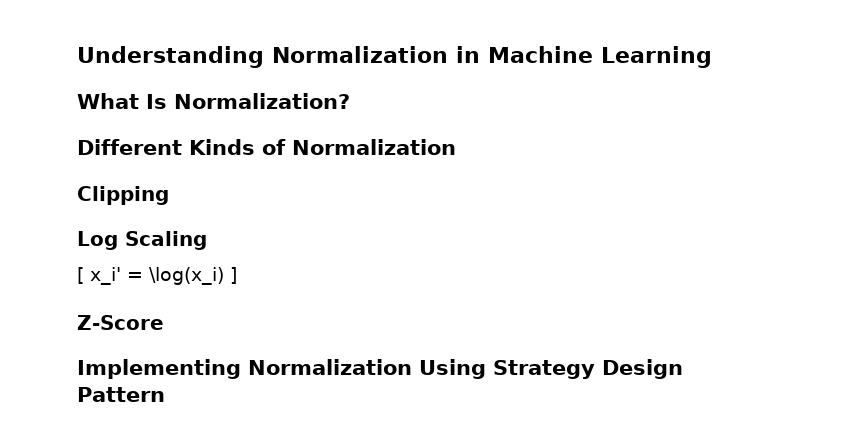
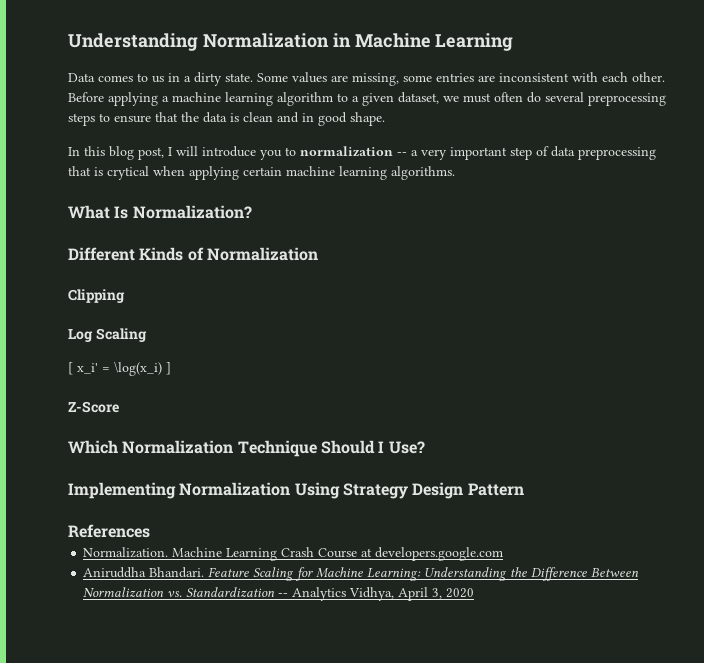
+ Data comes to us in a dirty state. Some values are missing, some entries are inconsistent with each other. Before applying a machine learning algorithm to a given dataset, we must often do several preprocessing steps to ensure that the data is clean and in good shape.
+ In this blog post, I will introduce you to normalization -- a very important step of data preprocessing that is crytical when applying certain machine learning algorithms.
+ Which Normalization Technique Should I Use?
+ References
+ Normalization. Machine Learning Crash Course at developers.google.com
+ Aniruddha Bhandari. Feature Scaling for Machine Learning: Understanding the Difference Between Normalization vs. Standardization -- Analytics Vidhya, April 3, 2020

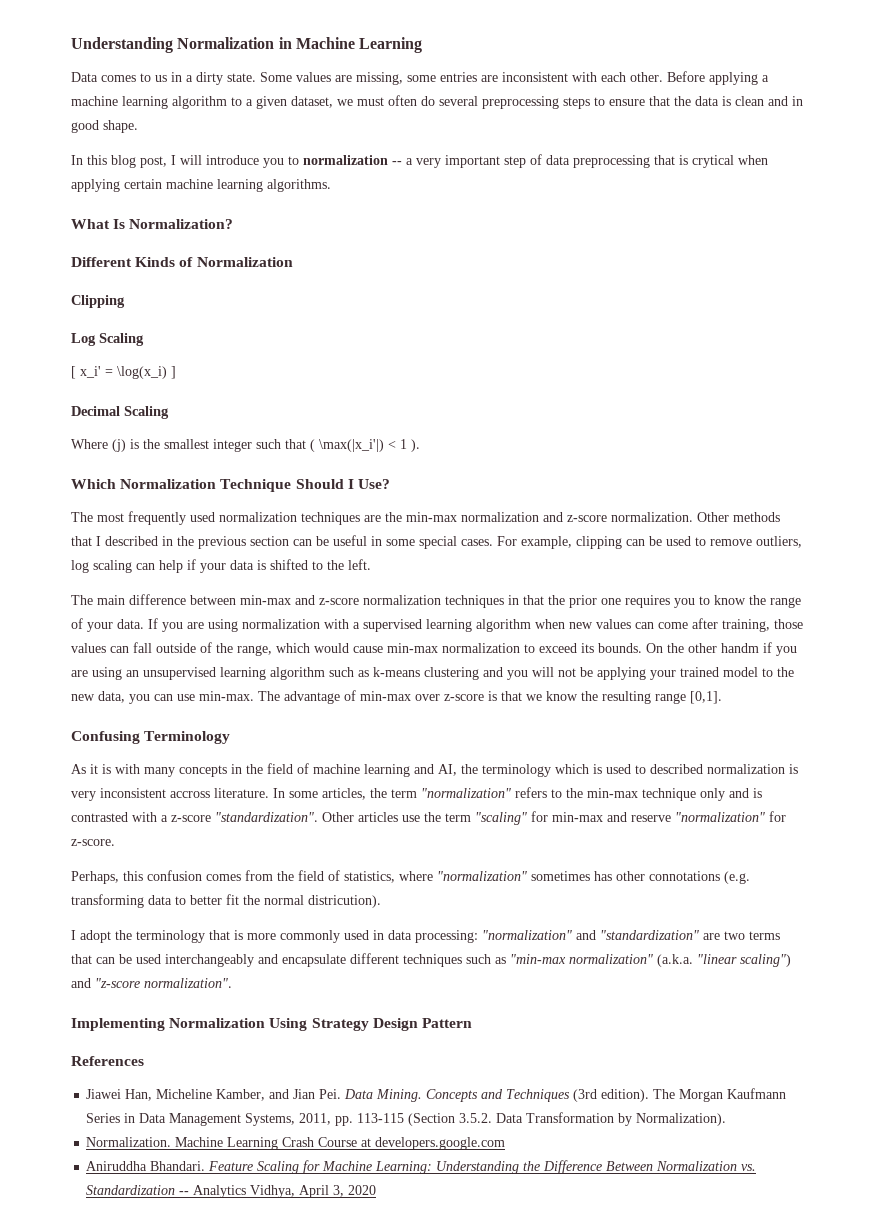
- Z-Score
+ Decimal Scaling
+ Where (j) is the smallest integer such that ( \max(|x_i'|) < 1 ).
+ The most frequently used normalization techniques are the min-max normalization and z-score normalization. Other methods that I described in the previous section can be useful in some special cases. For example, clipping can be used to remove outliers, log scaling can help if your data is shifted to the left.
+ The main difference between min-max and z-score normalization techniques in that the prior one requires you to know the range of your data. If you are using normalization with a supervised learning algorithm when new values can come after training, those values can fall outside of the range, which would cause min-max normalization to exceed its bounds. On the other handm if you are using an unsupervised learning algorithm such as k-means clustering and you will not be applying your trained model to the new data, you can use min-max. The advantage of min-max over z-score is that we know the resulting range [0,1].
+ Confusing Terminology
+ As it is with many concepts in the field of machine learning and AI, the terminology which is used to described normalization is very inconsistent accross literature. In some articles, the term "normalization" refers to the min-max technique only and is contrasted with a z-score "standardization". Other articles use the term "scaling" for min-max and reserve "normalization" for z-score.
+ Perhaps, this confusion comes from the field of statistics, where "normalization" sometimes has other connotations (e.g. transforming data to better fit the normal districution).
+ I adopt the terminology that is more commonly used in data processing: "normalization" and "standardization" are two terms that can be used interchangeably and encapsulate different techniques such as "min-max normalization" (a.k.a. "linear scaling") and "z-score normalization".
+ Jiawei Han, Micheline Kamber, and Jian Pei. Data Mining. Concepts and Techniques (3rd edition). The Morgan Kaufmann Series in Data Management Systems, 2011, pp. 113-115 (Section 3.5.2. Data Transformation by Normalization).

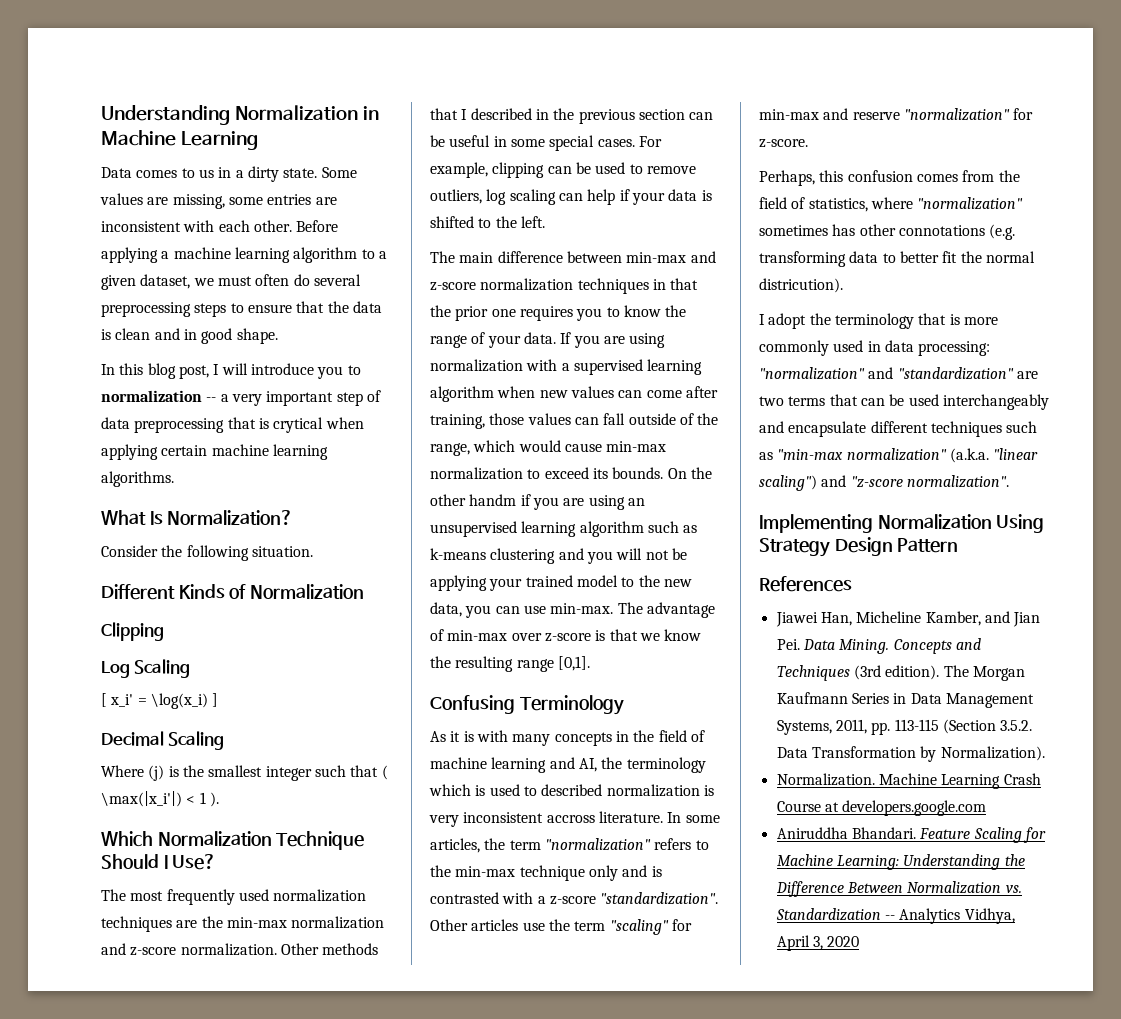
+ Consider the following situation.

